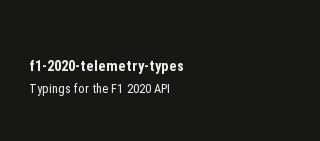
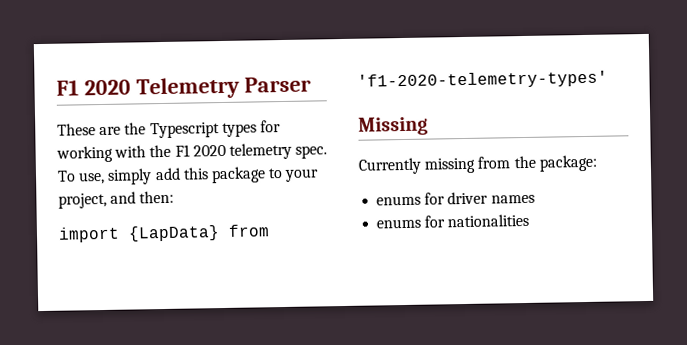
- f1-2020-telemetry-types
- Typings for the F1 2020 API
+ F1 2020 Telemetry Parser
+ These are the Typescript types for working with the F1 2020 telemetry spec. To use, simply add this package to your project, and then:
+ import {LapData} from 'f1-2020-telemetry-types'
+ Missing
+ Currently missing from the package:
+ enums for driver names
+ enums for nationalities

